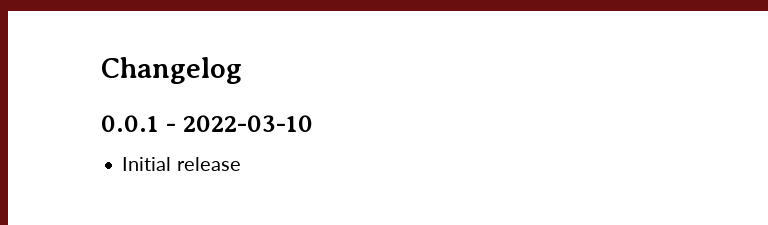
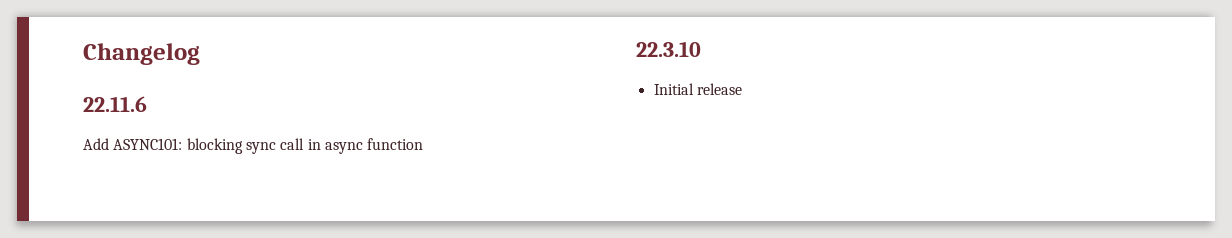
- 0.0.1 - 2022-03-10
+ 22.11.6
+ Add ASYNC101: blocking sync call in async function
+ 22.3.10

